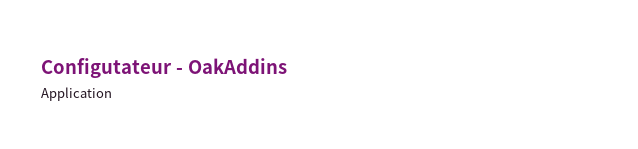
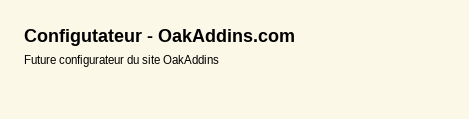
- Configutateur - OakAddins
+ Configutateur - OakAddins.com
+ Future configurateur du site OakAddins
- Application

